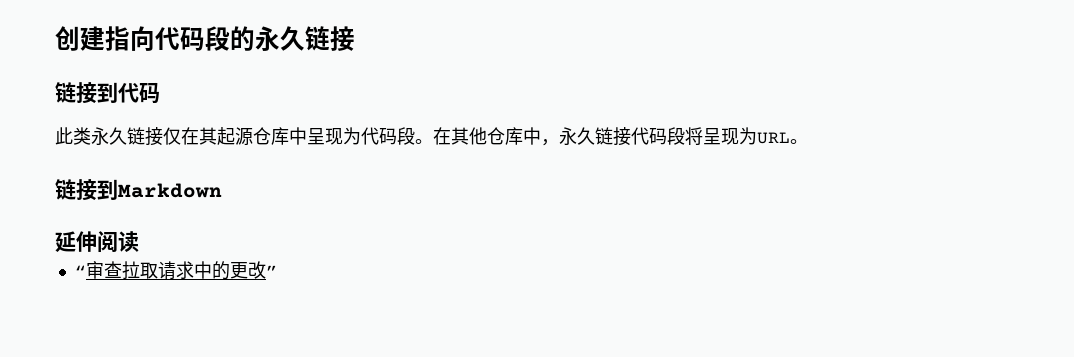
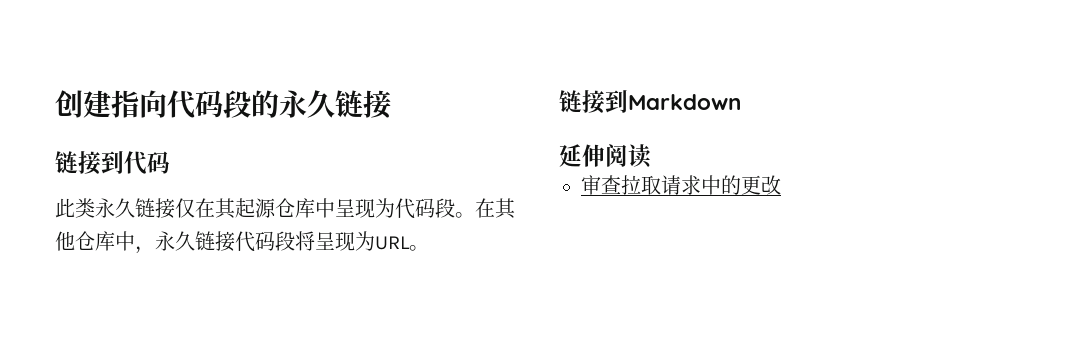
- “审查拉取请求中的更改”
+ 审查拉取请求中的更改

